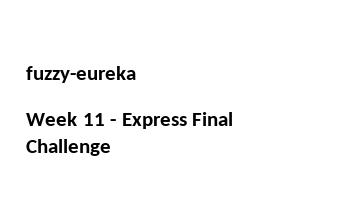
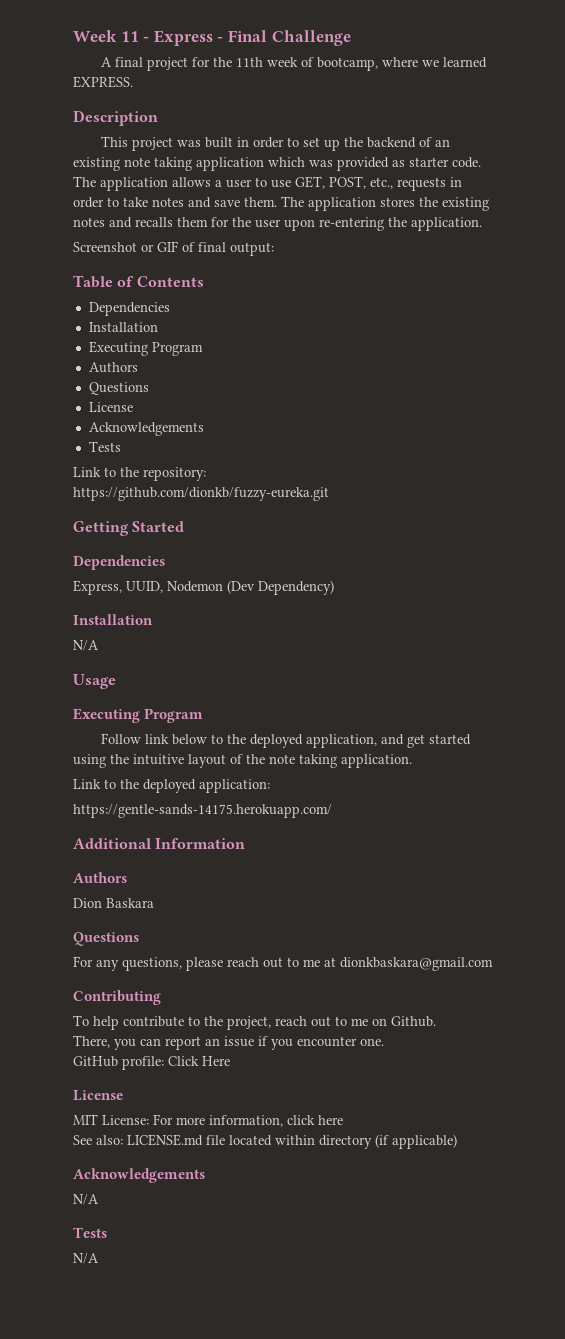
- fuzzy-eureka
- Week 11 - Express Final Challenge
+ Week 11 - Express - Final Challenge
+ A final project for the 11th week of bootcamp, where we learned EXPRESS.
+ Description
+ This project was built in order to set up the backend of an existing note taking application which was provided as starter code. The application allows a user to use GET, POST, etc., requests in order to take notes and save them. The application stores the existing notes and recalls them for the user upon re-entering the application.
+ Screenshot or GIF of final output:
+ Table of Contents
+ Dependencies
+ Installation
+ Executing Program
+ Authors
+ Questions
+ License
+ Acknowledgements
+ Tests
+ Link to the repository:
+ https://github.com/dionkb/fuzzy-eureka.git
+ Getting Started
+ Dependencies
+ Express, UUID, Nodemon (Dev Dependency)
+ Installation
+ N/A
+ Usage
+ Executing Program
+ Follow link below to the deployed application, and get started using the intuitive layout of the note taking application.
+ Link to the deployed application:
+ https://gentle-sands-14175.herokuapp.com/
+ Additional Information
+ Authors
+ Dion Baskara
+ Questions
+ For any questions, please reach out to me at dionkbaskara@gmail.com
+ Contributing
+ To help contribute to the project, reach out to me on Github.
+ There, you can report an issue if you encounter one.
+ GitHub profile: Click Here
+ License
+ MIT License: For more information, click here
+ See also: LICENSE.md file located within directory (if applicable)
+ Acknowledgements
+ N/A
+ Tests
+ N/A

